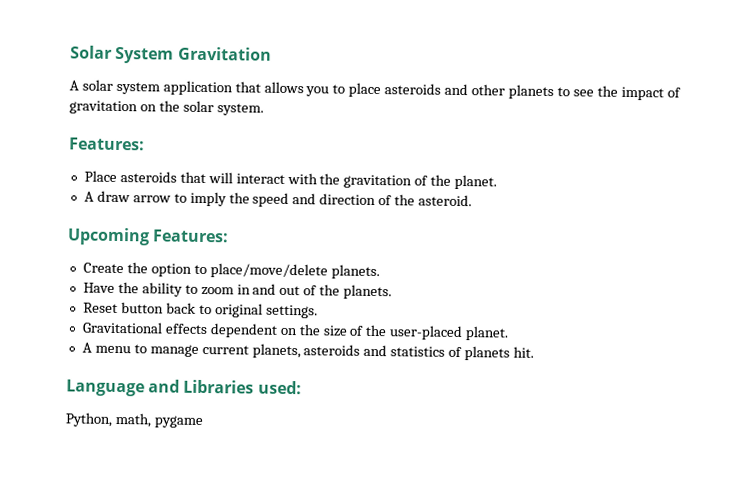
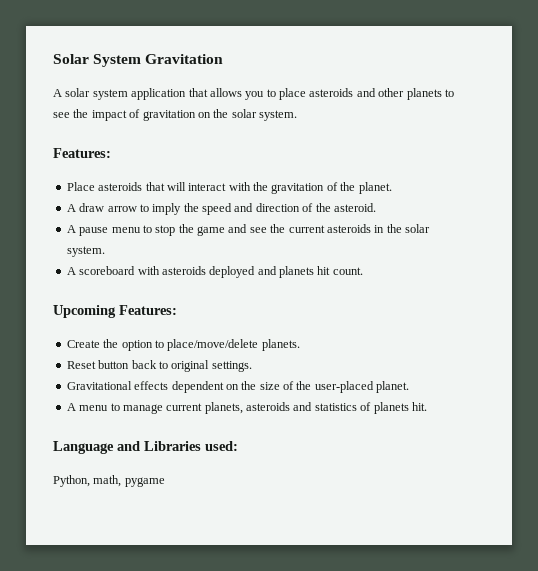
+ A pause menu to stop the game and see the current asteroids in the solar system.
+ A scoreboard with asteroids deployed and planets hit count.
- Have the ability to zoom in and out of the planets.

